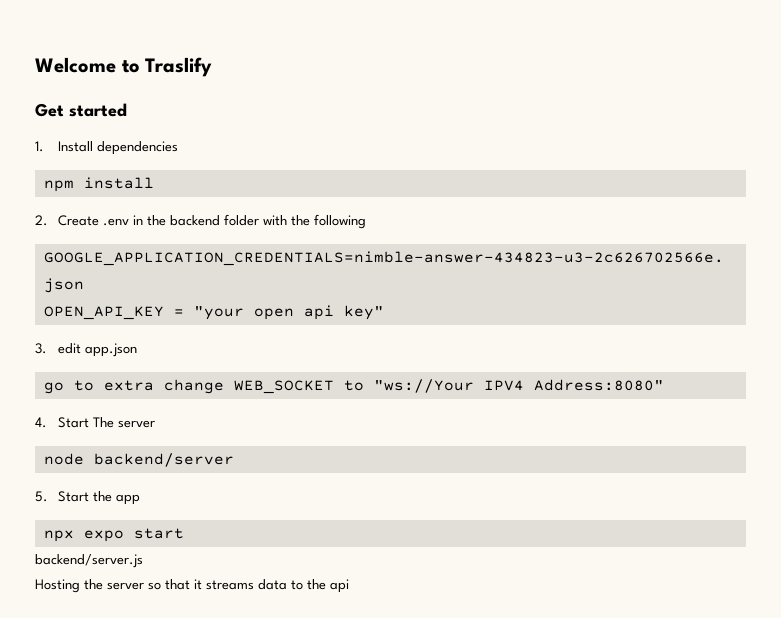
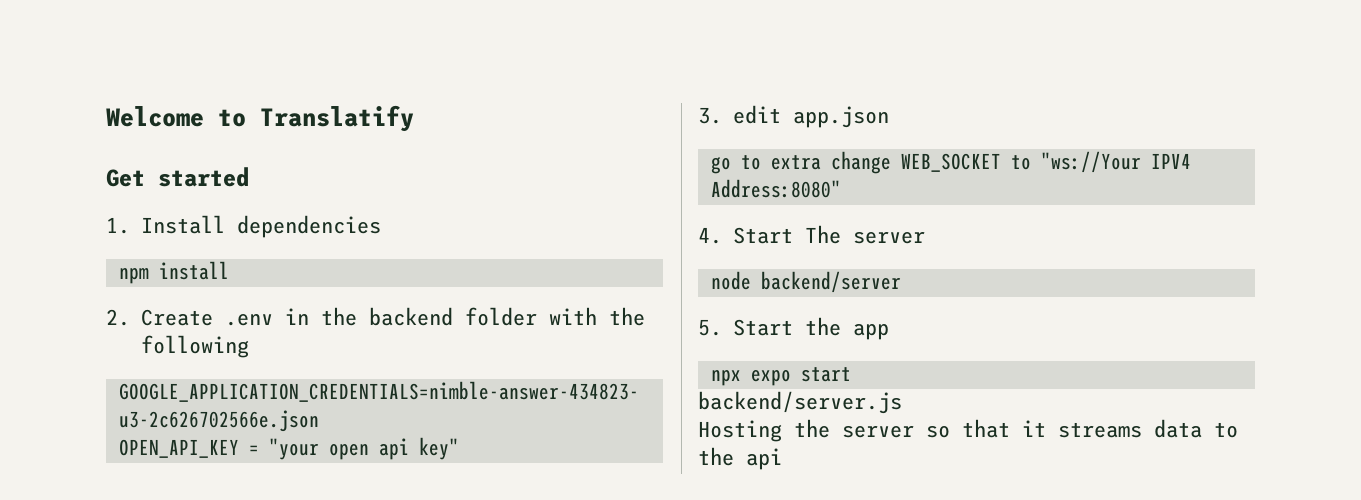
- Welcome to Traslify
+ Welcome to Translatify

